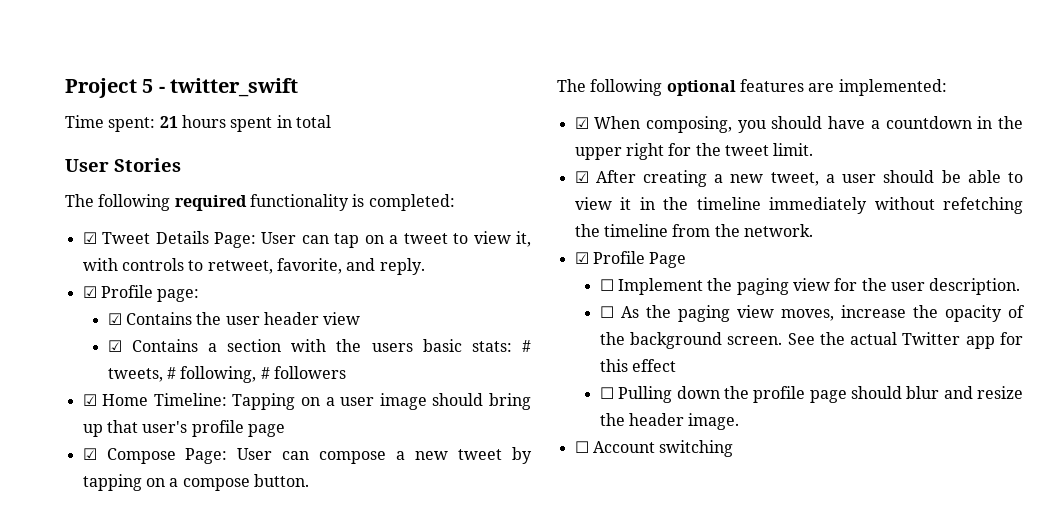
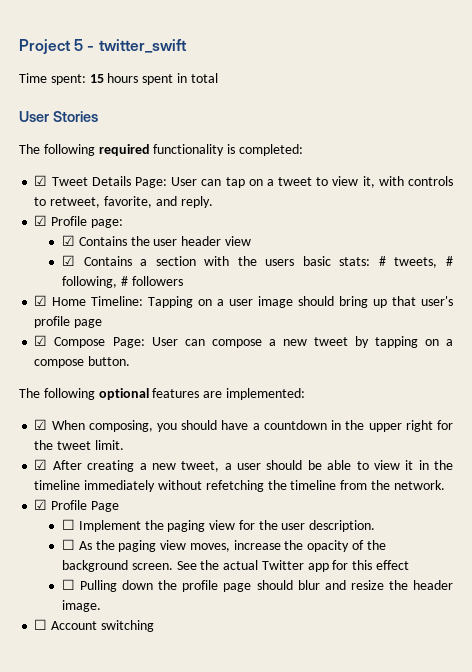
- Time spent: 21 hours spent in total
+ Time spent: 15 hours spent in total

